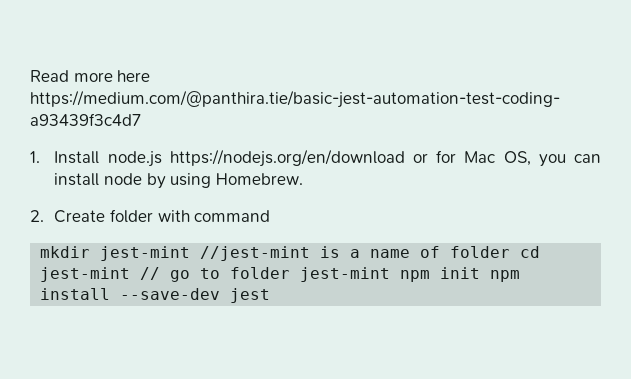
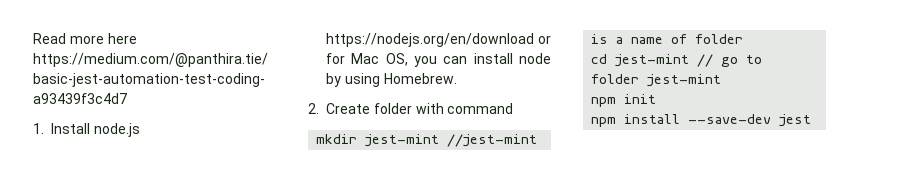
- mkdir jest-mint //jest-mint is a name of folder cd jest-mint // go to folder jest-mint npm init npm install --save-dev jest
+ mkdir jest-mint //jest-mint is a name of folder
+ cd jest-mint // go to folder jest-mint
+ npm init
+ npm install --save-dev jest

